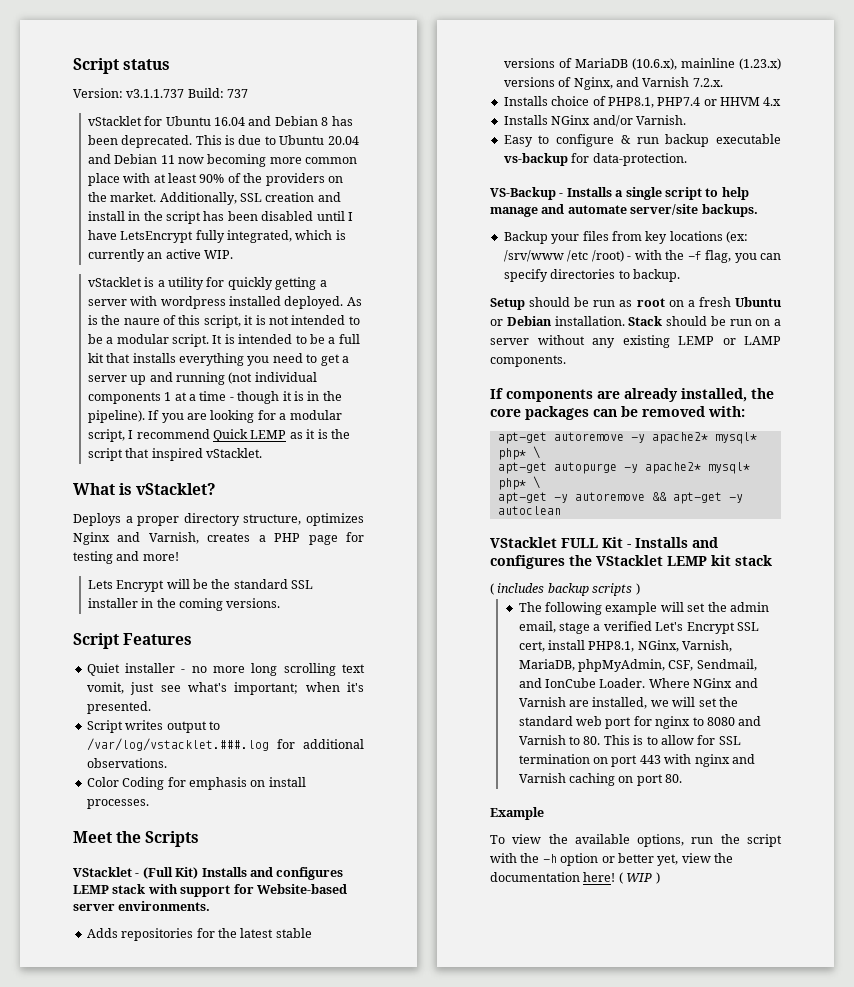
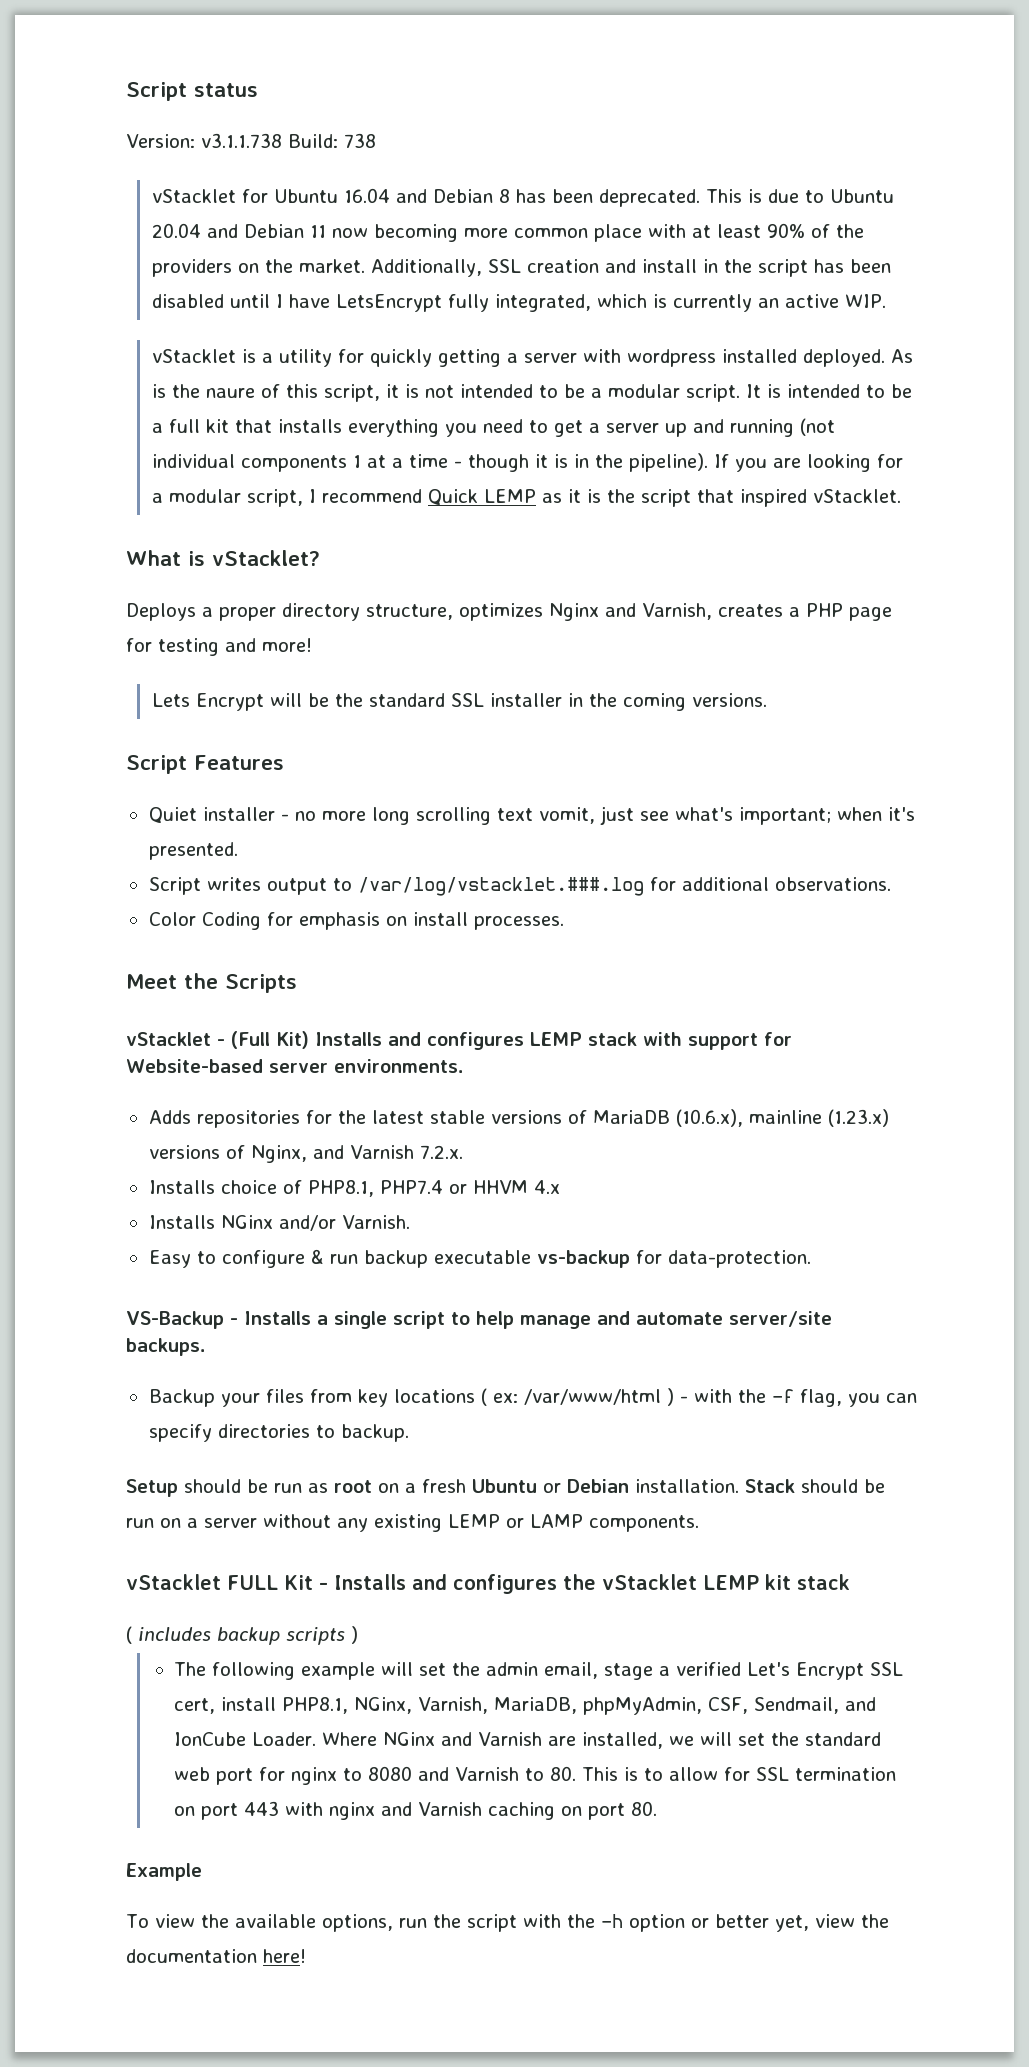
- Version: v3.1.1.737 Build: 737
+ Version: v3.1.1.738 Build: 738
- VStacklet - (Full Kit) Installs and configures LEMP stack with support for Website-based server environments.
+ vStacklet - (Full Kit) Installs and configures LEMP stack with support for Website-based server environments.
- Backup your files from key locations (ex: /srv/www /etc /root) - with the -f flag, you can specify directories to backup.
+ Backup your files from key locations ( ex: /var/www/html ) - with the -f flag, you can specify directories to backup.
- If components are already installed, the core packages can be removed with:
- apt-get autoremove -y apache2* mysql* php* \
- apt-get autopurge -y apache2* mysql* php* \
- apt-get -y autoremove && apt-get -y autoclean
- VStacklet FULL Kit - Installs and configures the VStacklet LEMP kit stack
+ vStacklet FULL Kit - Installs and configures the vStacklet LEMP kit stack
- ( WIP )

